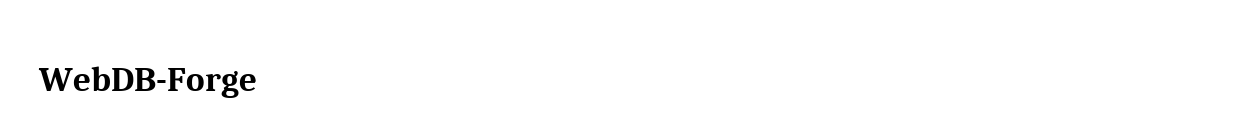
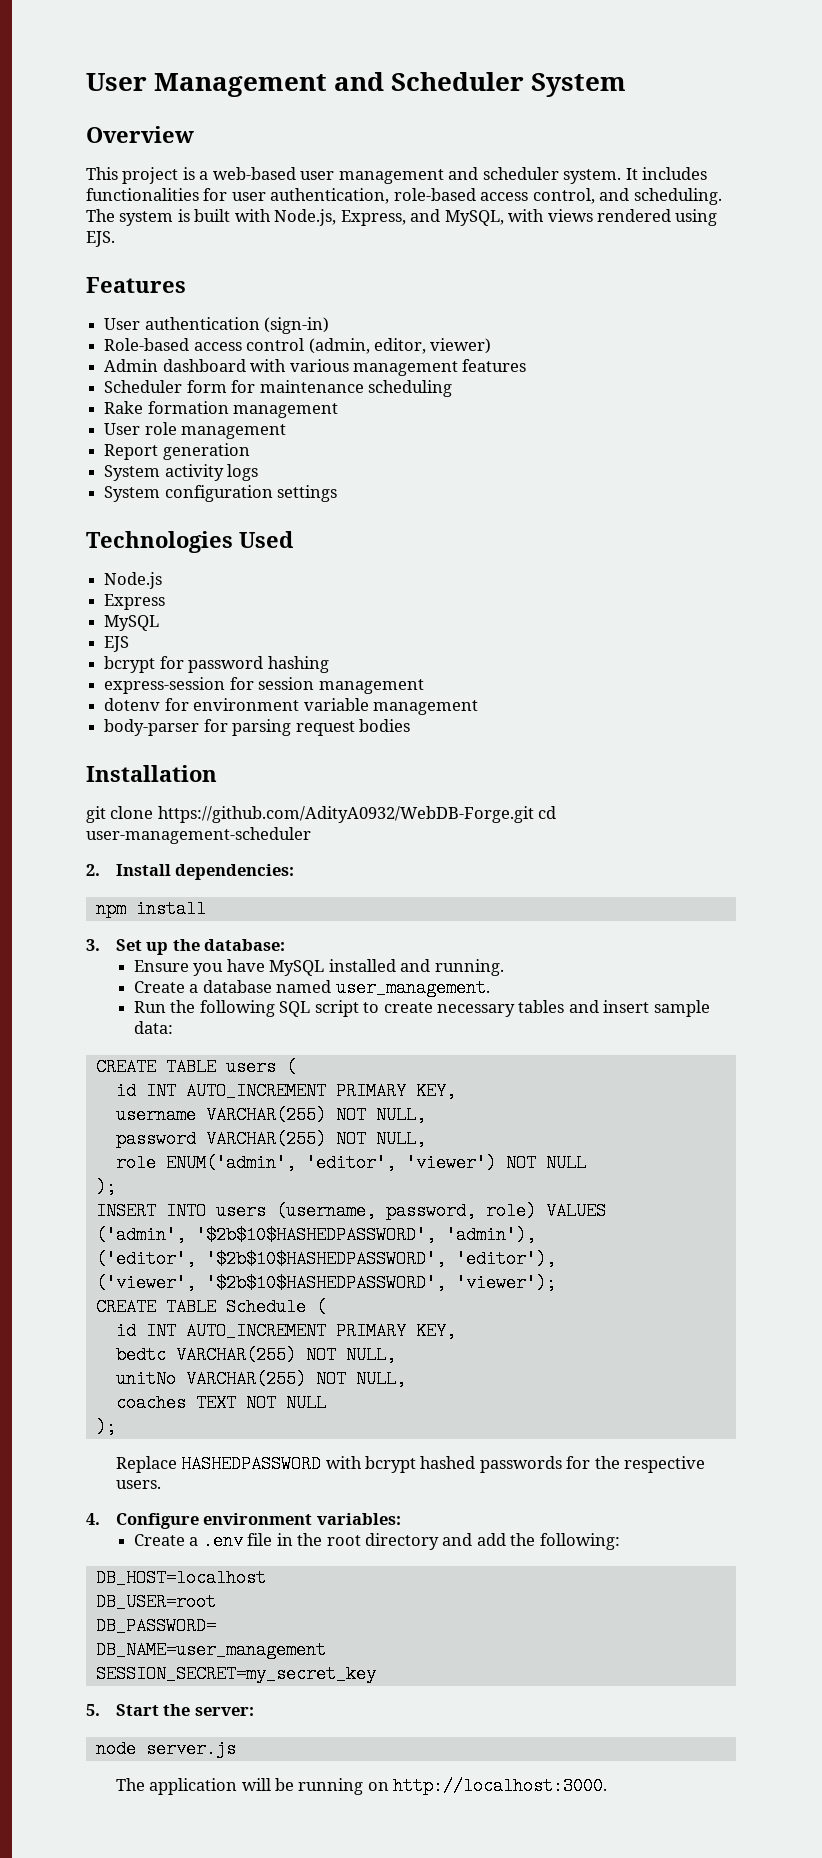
- WebDB-Forge
+ User Management and Scheduler System
+ Overview
+ This project is a web-based user management and scheduler system. It includes functionalities for user authentication, role-based access control, and scheduling. The system is built with Node.js, Express, and MySQL, with views rendered using EJS.
+ Features
+ User authentication (sign-in)
+ Role-based access control (admin, editor, viewer)
+ Admin dashboard with various management features
+ Scheduler form for maintenance scheduling
+ Rake formation management
+ User role management
+ Report generation
+ System activity logs
+ System configuration settings
+ Technologies Used
+ Node.js
+ Express
+ MySQL
+ EJS
+ bcrypt for password hashing
+ express-session for session management
+ dotenv for environment variable management
+ body-parser for parsing request bodies
+ Installation
+ git clone https://github.com/AdityA0932/WebDB-Forge.git cd user-management-scheduler
+ 2. Install dependencies:
+ npm install
+ 3. Set up the database:
+ Ensure you have MySQL installed and running.
+ Create a database named user_management.
+ Run the following SQL script to create necessary tables and insert sample data:
+ CREATE TABLE users (
+ id INT AUTO_INCREMENT PRIMARY KEY,
+ username VARCHAR(255) NOT NULL,
+ password VARCHAR(255) NOT NULL,
+ role ENUM('admin', 'editor', 'viewer') NOT NULL
+ );
+ INSERT INTO users (username, password, role) VALUES
+ ('admin', '$2b$10$HASHEDPASSWORD', 'admin'),
+ ('editor', '$2b$10$HASHEDPASSWORD', 'editor'),
+ ('viewer', '$2b$10$HASHEDPASSWORD', 'viewer');
+ CREATE TABLE Schedule (
+ id INT AUTO_INCREMENT PRIMARY KEY,
+ bedtc VARCHAR(255) NOT NULL,
+ unitNo VARCHAR(255) NOT NULL,
+ coaches TEXT NOT NULL
+ );
+ Replace HASHEDPASSWORD with bcrypt hashed passwords for the respective users.
+ 4. Configure environment variables:
+ Create a .env file in the root directory and add the following:
+ DB_HOST=localhost
+ DB_USER=root
+ DB_PASSWORD=
+ DB_NAME=user_management
+ SESSION_SECRET=my_secret_key
+ 5. Start the server:
+ node server.js
+ The application will be running on http://localhost:3000.

